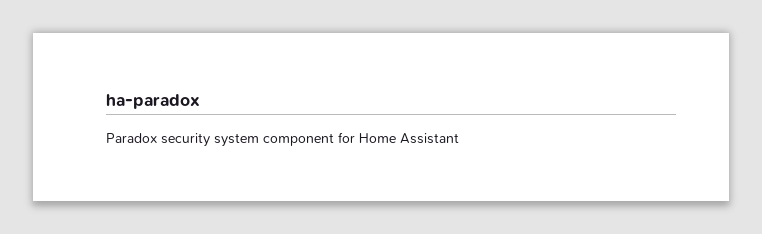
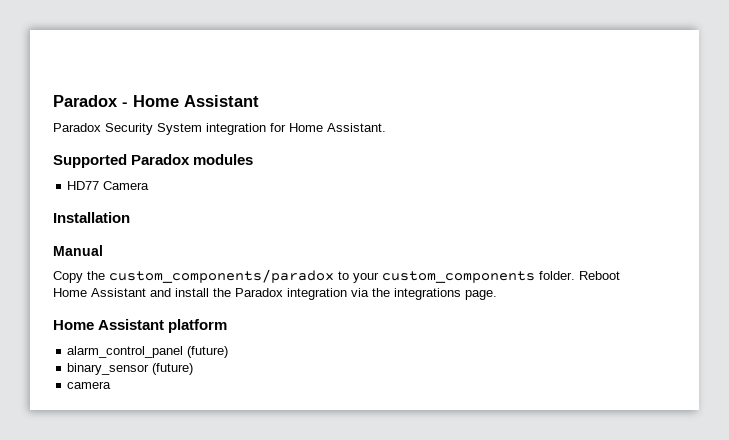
- ha-paradox
- Paradox security system component for Home Assistant
+ Paradox - Home Assistant
+ Paradox Security System integration for Home Assistant.
+ Supported Paradox modules
+ HD77 Camera
+ Installation
+ Manual
+ Copy the custom_components/paradox to your custom_components folder. Reboot Home Assistant and install the Paradox integration via the integrations page.
+ Home Assistant platform
+ alarm_control_panel (future)
+ binary_sensor (future)
+ camera

